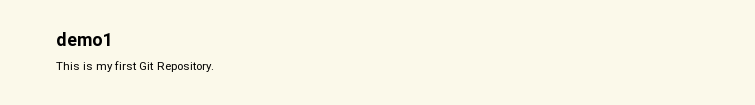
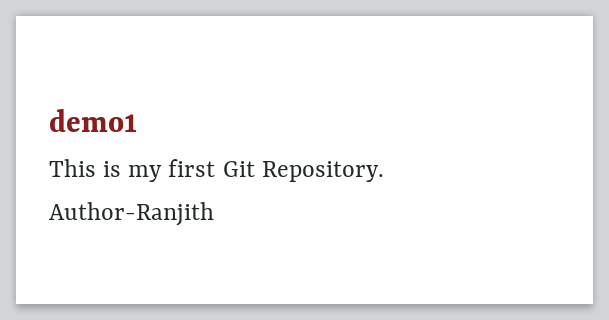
+ Author-Ranjith

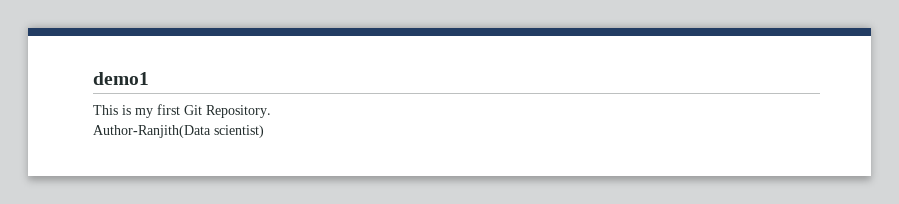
- Author-Ranjith
+ Author-Ranjith(Data scientist)

